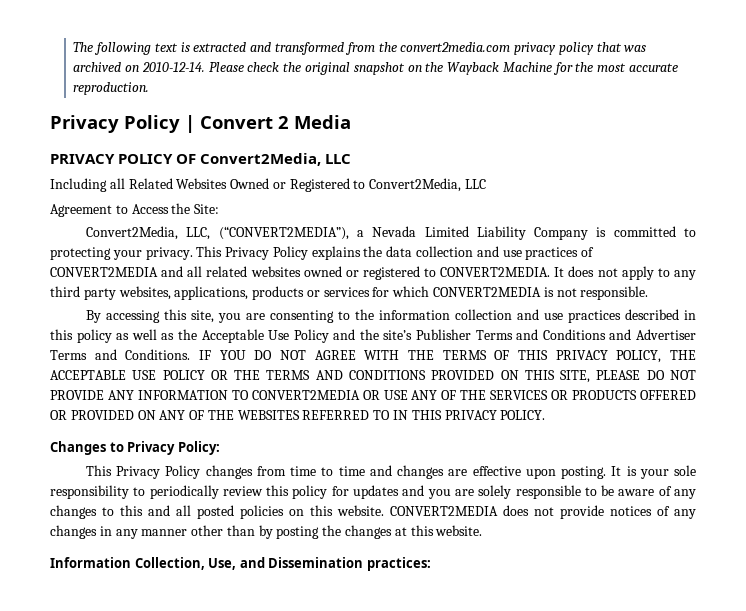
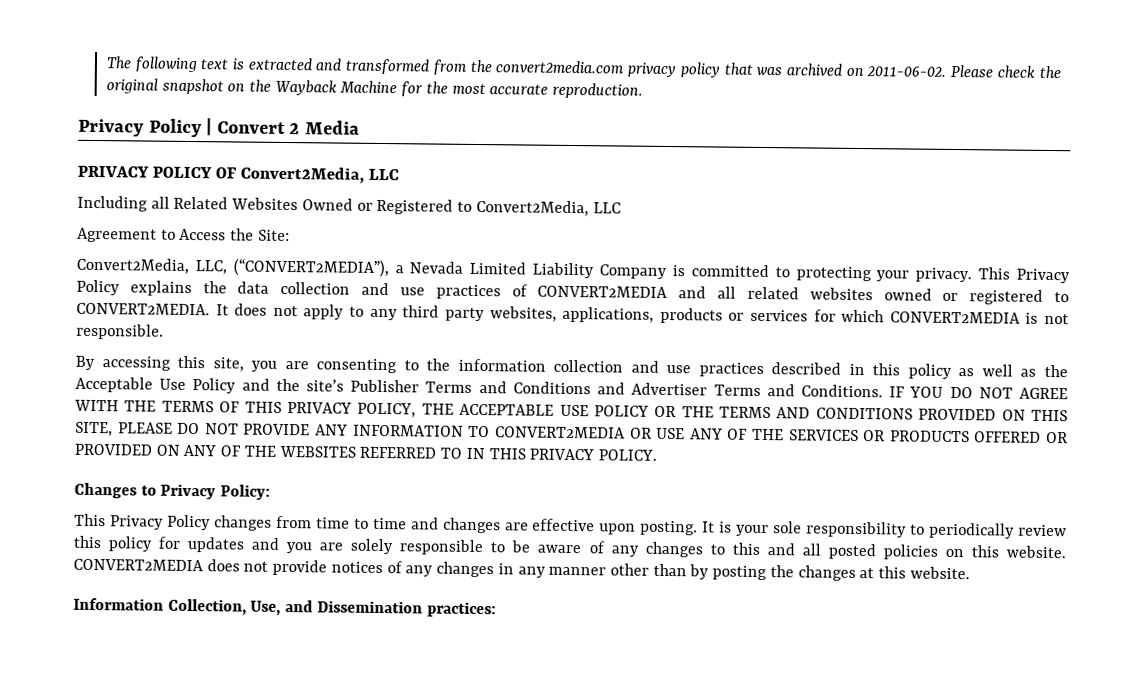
- The following text is extracted and transformed from the convert2media.com privacy policy that was archived on 2010-12-14.
+ The following text is extracted and transformed from the convert2media.com privacy policy that was archived on 2011-06-02.

